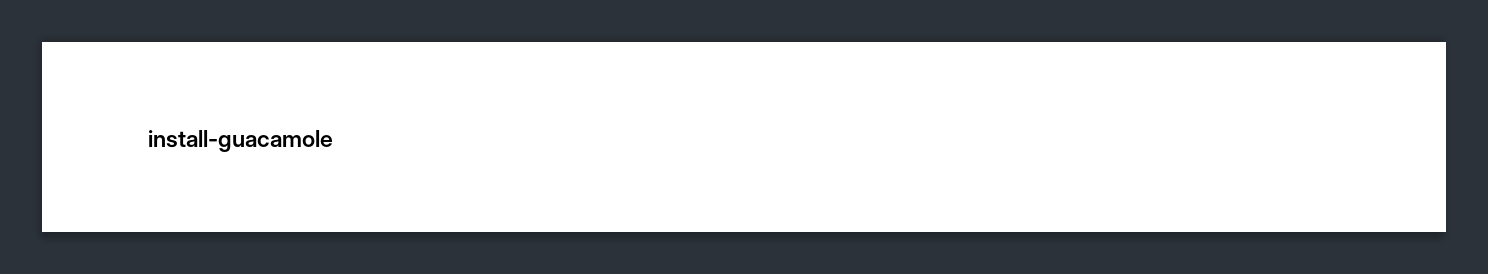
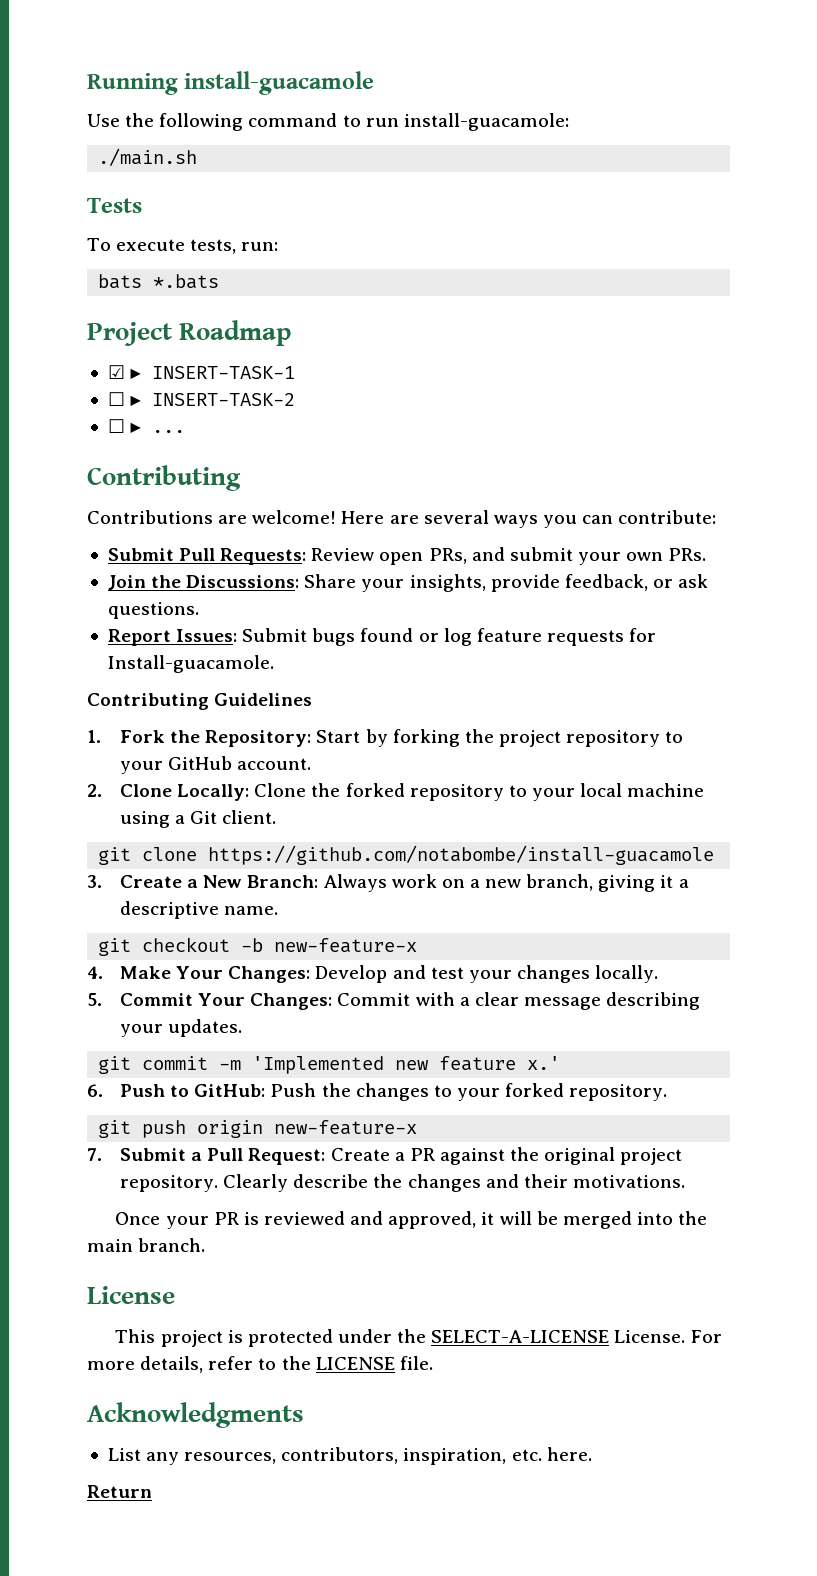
- install-guacamole
+ Running install-guacamole
+ Use the following command to run install-guacamole:
+ ./main.sh
+ Tests
+ To execute tests, run:
+ bats *.bats
+ Project Roadmap
+ ☑ ► INSERT-TASK-1
+ ☐ ► INSERT-TASK-2
+ ☐ ► ...
+ Contributing
+ Contributions are welcome! Here are several ways you can contribute:
+ Submit Pull Requests: Review open PRs, and submit your own PRs.
+ Join the Discussions: Share your insights, provide feedback, or ask questions.
+ Report Issues: Submit bugs found or log feature requests for Install-guacamole.
+ Contributing Guidelines
+ 1. Fork the Repository: Start by forking the project repository to your GitHub account.
+ 2. Clone Locally: Clone the forked repository to your local machine using a Git client.
+ git clone https://github.com/notabombe/install-guacamole
+ 3. Create a New Branch: Always work on a new branch, giving it a descriptive name.
+ git checkout -b new-feature-x
+ 4. Make Your Changes: Develop and test your changes locally.
+ 5. Commit Your Changes: Commit with a clear message describing your updates.
+ git commit -m 'Implemented new feature x.'
+ 6. Push to GitHub: Push the changes to your forked repository.
+ git push origin new-feature-x
+ 7. Submit a Pull Request: Create a PR against the original project repository. Clearly describe the changes and their motivations.
+ Once your PR is reviewed and approved, it will be merged into the main branch.
+ License
+ This project is protected under the SELECT-A-LICENSE License. For more details, refer to the LICENSE file.
+ Acknowledgments
+ List any resources, contributors, inspiration, etc. here.
+ Return

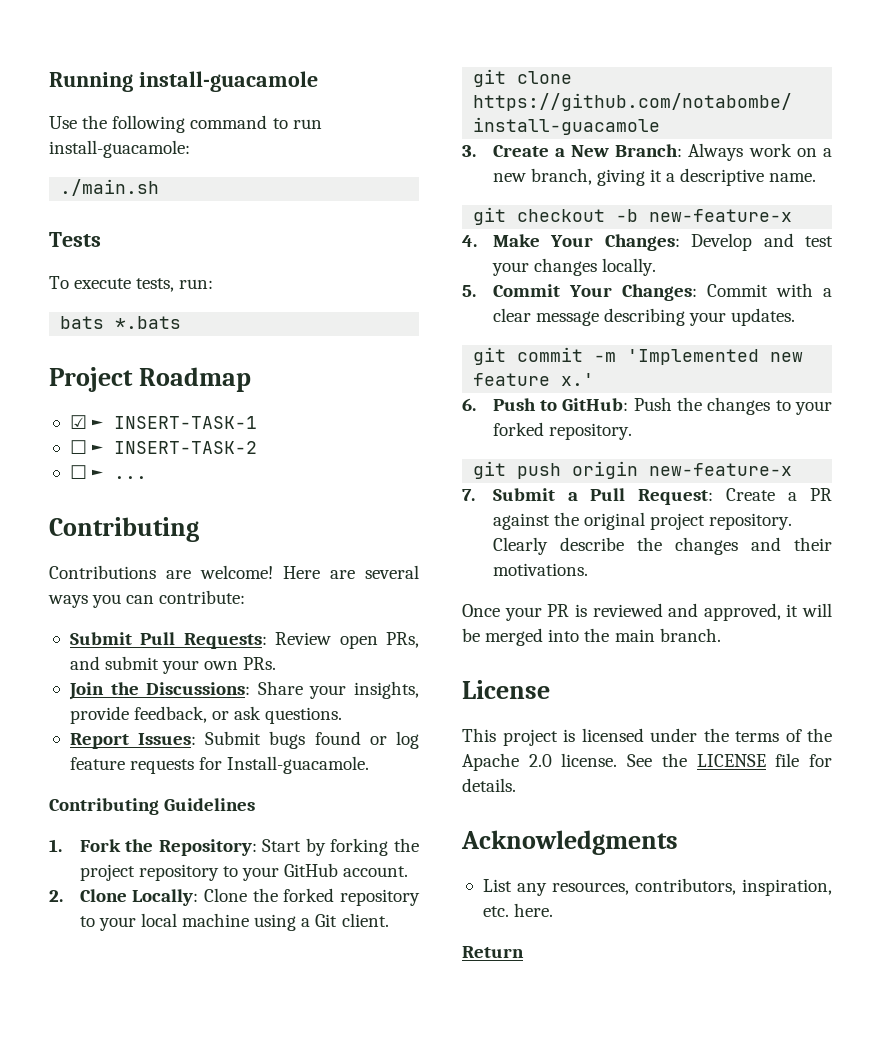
- This project is protected under the SELECT-A-LICENSE License. For more details, refer to the LICENSE file.
+ This project is licensed under the terms of the Apache 2.0 license. See the LICENSE file for details.

